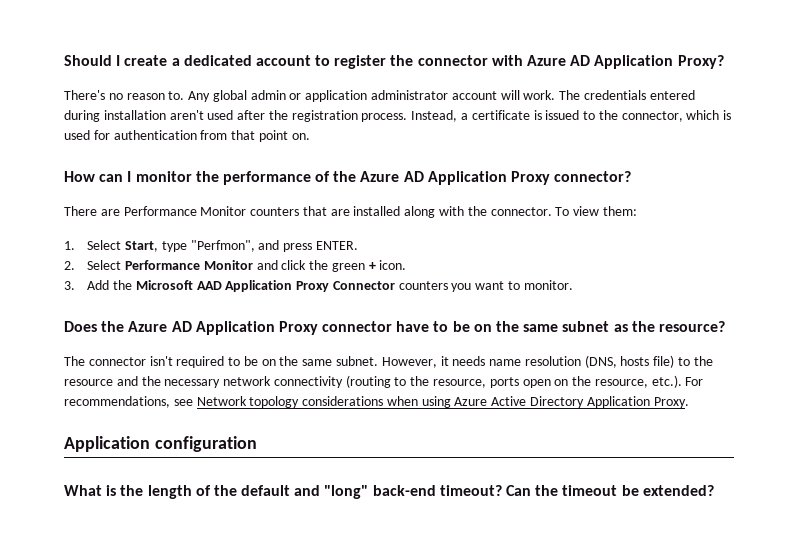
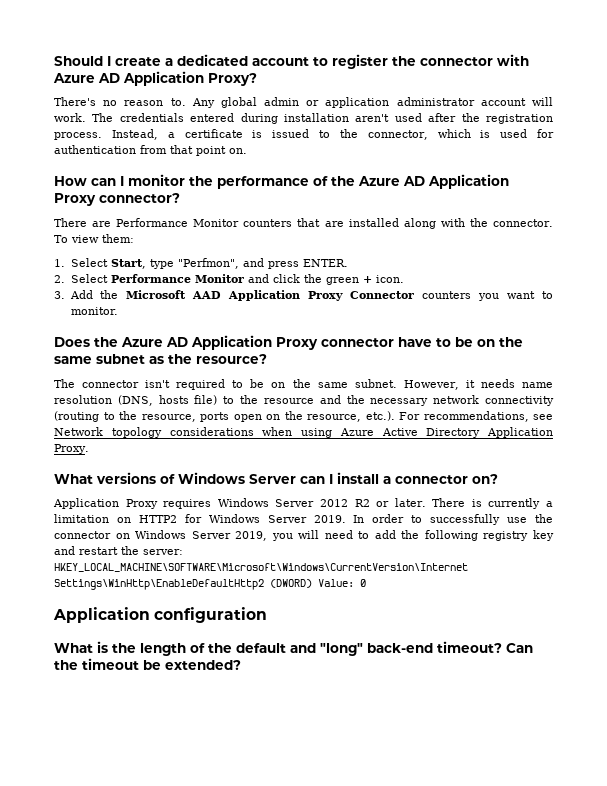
+ What versions of Windows Server can I install a connector on?
+ Application Proxy requires Windows Server 2012 R2 or later. There is currently a limitation on HTTP2 for Windows Server 2019. In order to successfully use the connector on Windows Server 2019, you will need to add the following registry key and restart the server: HKEY_LOCAL_MACHINE\SOFTWARE\Microsoft\Windows\CurrentVersion\Internet Settings\WinHttp\EnableDefaultHttp2 (DWORD) Value: 0

